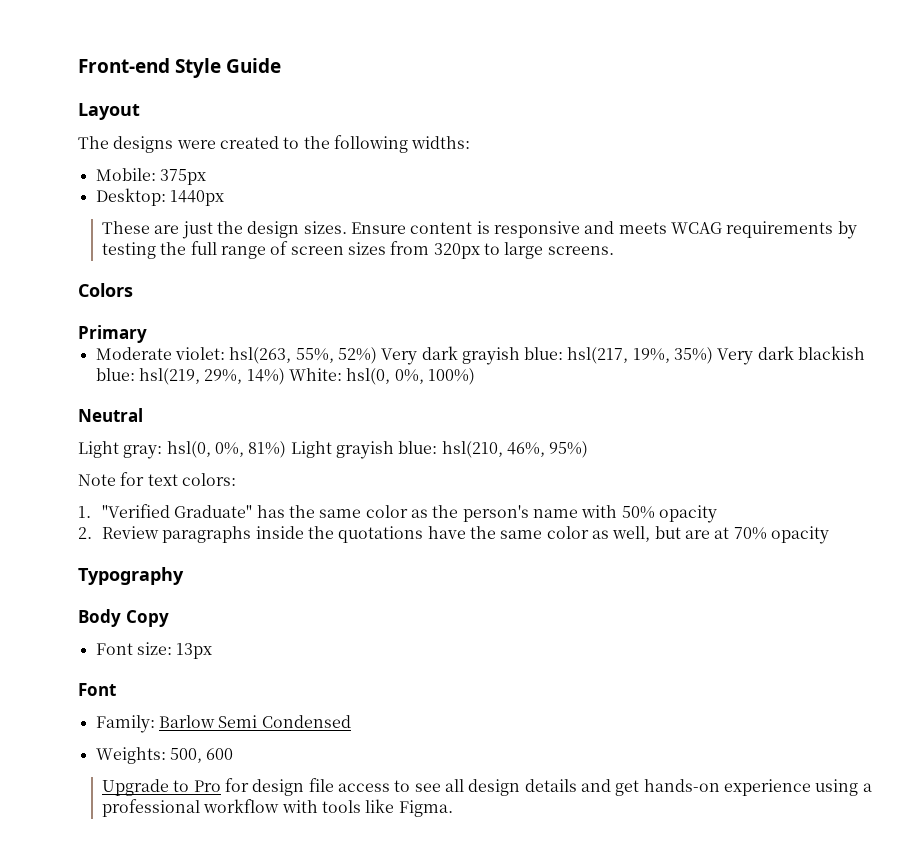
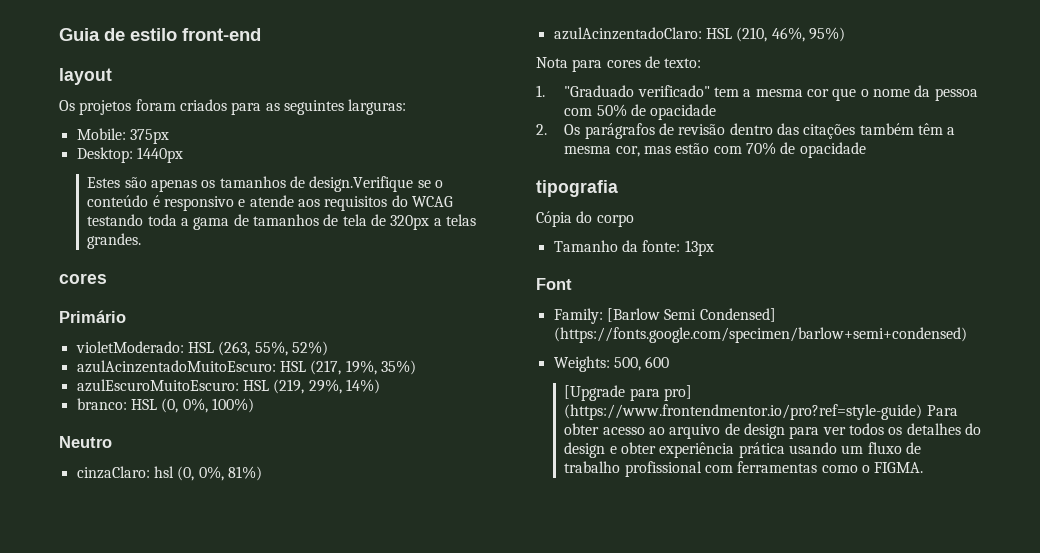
- Front-end Style Guide
- Layout
- The designs were created to the following widths:
+ Guia de estilo front-end
+ layout
+ Os projetos foram criados para as seguintes larguras:
  Mobile: 375px
  Desktop: 1440px
- These are just the design sizes. Ensure content is responsive and meets WCAG requirements by testing the full range of screen sizes from 320px to large screens.
- Colors
- Primary
- Moderate violet: hsl(263, 55%, 52%) Very dark grayish blue: hsl(217, 19%, 35%) Very dark blackish blue: hsl(219, 29%, 14%) White: hsl(0, 0%, 100%)
+ Estes são apenas os tamanhos de design.Verifique se o conteúdo é responsivo e atende aos requisitos do WCAG testando toda a gama de tamanhos de tela de 320px a telas grandes.
+ cores
+ Primário
+ violetModerado: HSL (263, 55%, 52%)
+ azulAcinzentadoMuitoEscuro: HSL (217, 19%, 35%)
+ azulEscuroMuitoEscuro: HSL (219, 29%, 14%)
+ branco: HSL (0, 0%, 100%)
- Neutral
- Light gray: hsl(0, 0%, 81%) Light grayish blue: hsl(210, 46%, 95%)
- Note for text colors:
- 1. "Verified Graduate" has the same color as the person's name with 50% opacity
- 2. Review paragraphs inside the quotations have the same color as well, but are at 70% opacity
- Typography
- Body Copy
- Font size: 13px
+ Neutro
+ cinzaClaro: hsl (0, 0%, 81%)
+ azulAcinzentadoClaro: HSL (210, 46%, 95%)
+ Nota para cores de texto:
+ 1. "Graduado verificado" tem a mesma cor que o nome da pessoa com 50% de opacidade
+ 2. Os parágrafos de revisão dentro das citações também têm a mesma cor, mas estão com 70% de opacidade
+ tipografia
+ Cópia do corpo
+ Tamanho da fonte: 13px
- Family: Barlow Semi Condensed
+ Family: [Barlow Semi Condensed] (https://fonts.google.com/specimen/barlow+semi+condensed)
- Upgrade to Pro for design file access to see all design details and get hands-on experience using a professional workflow with tools like Figma.
+ [Upgrade para pro] (https://www.frontendmentor.io/pro?ref=style-guide) Para obter acesso ao arquivo de design para ver todos os detalhes do design e obter experiência prática usando um fluxo de trabalho profissional com ferramentas como o FIGMA.

